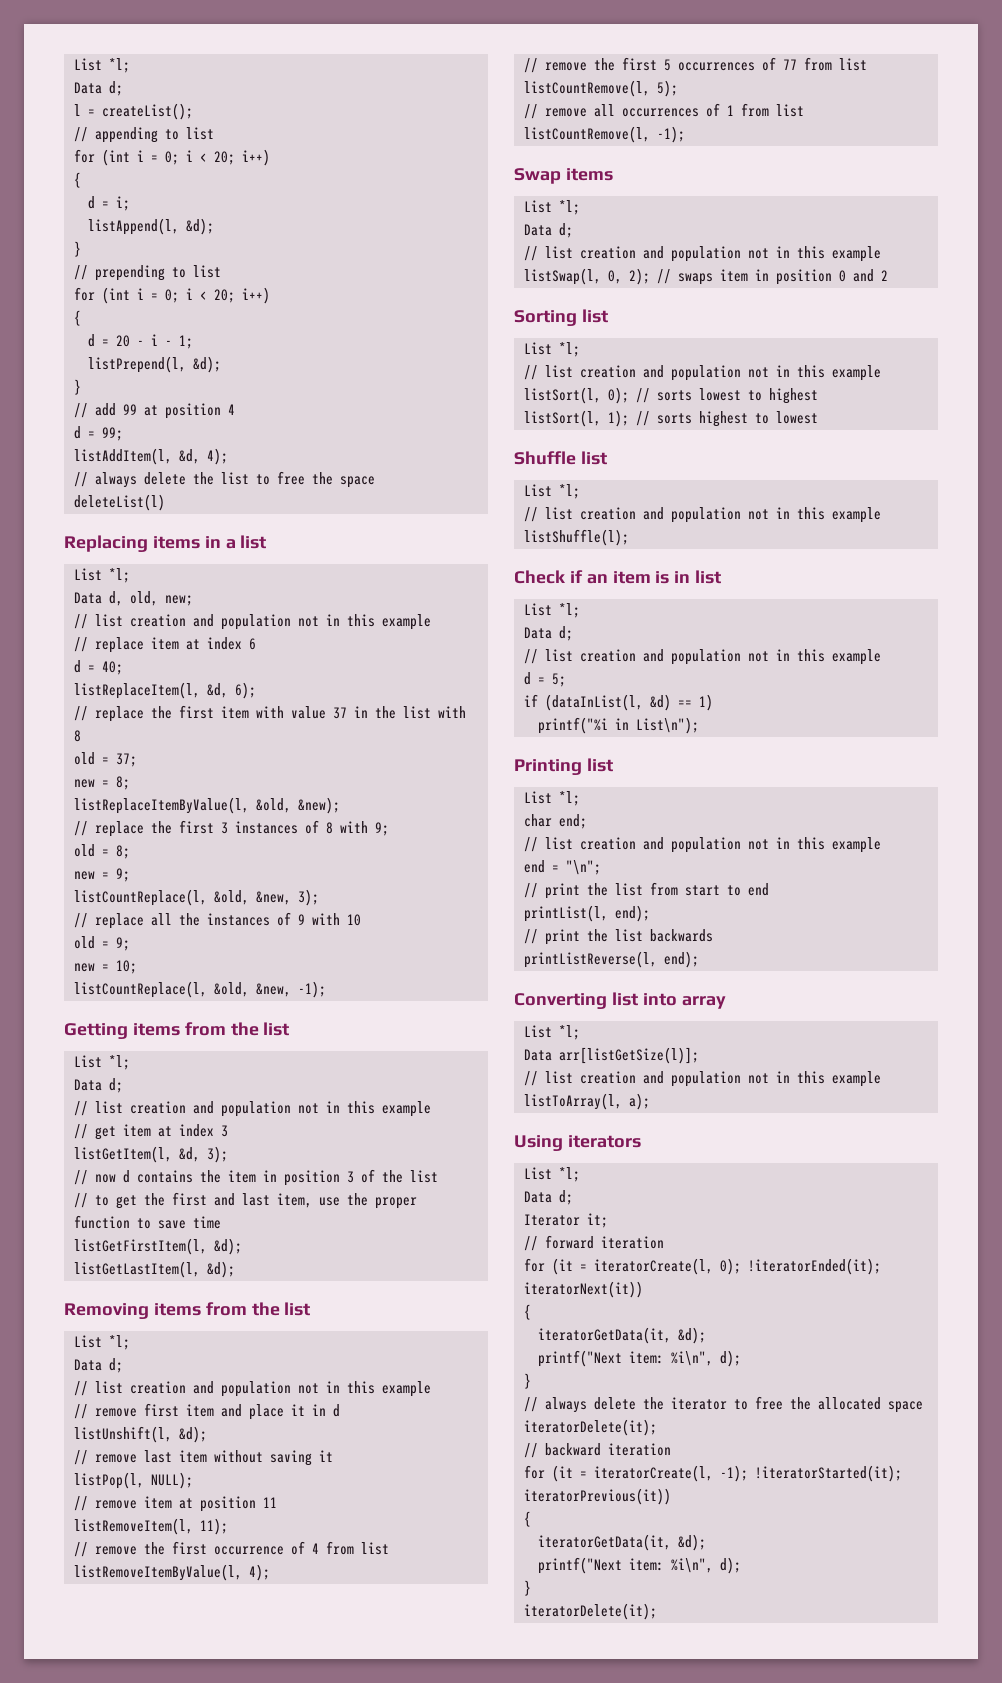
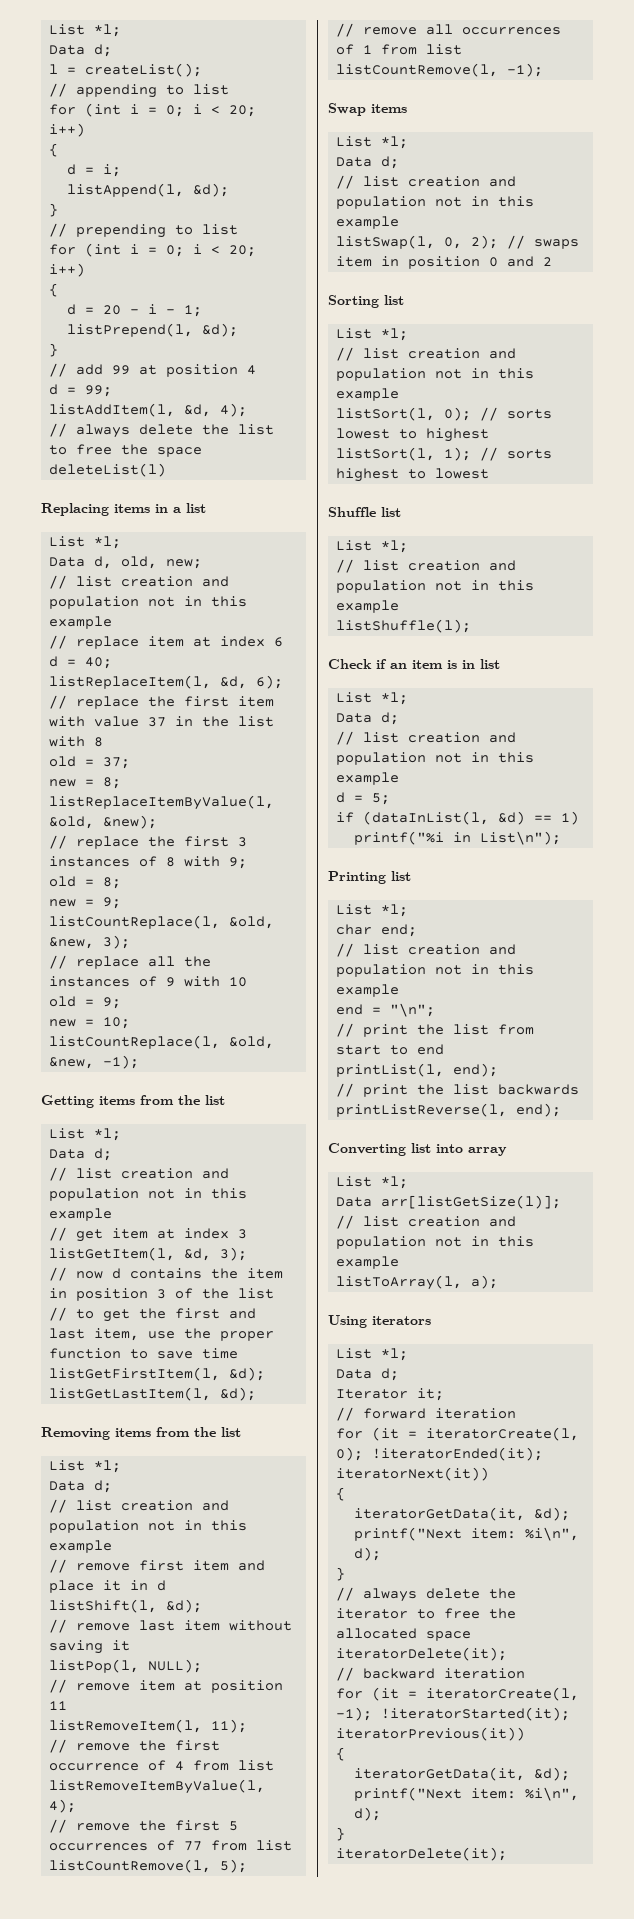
- listUnshift(l, &d);
+ listShift(l, &d);

